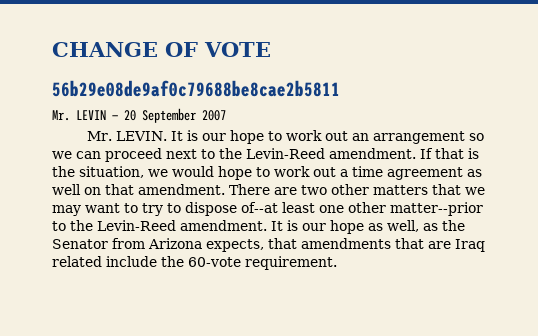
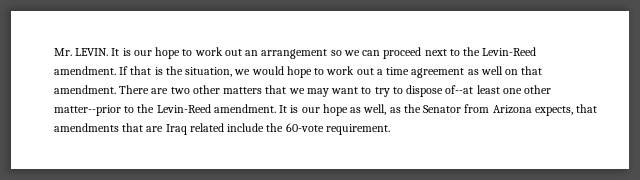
- CHANGE OF VOTE
- 56b29e08de9af0c79688be8cae2b5811
- Mr. LEVIN — 20 September 2007

